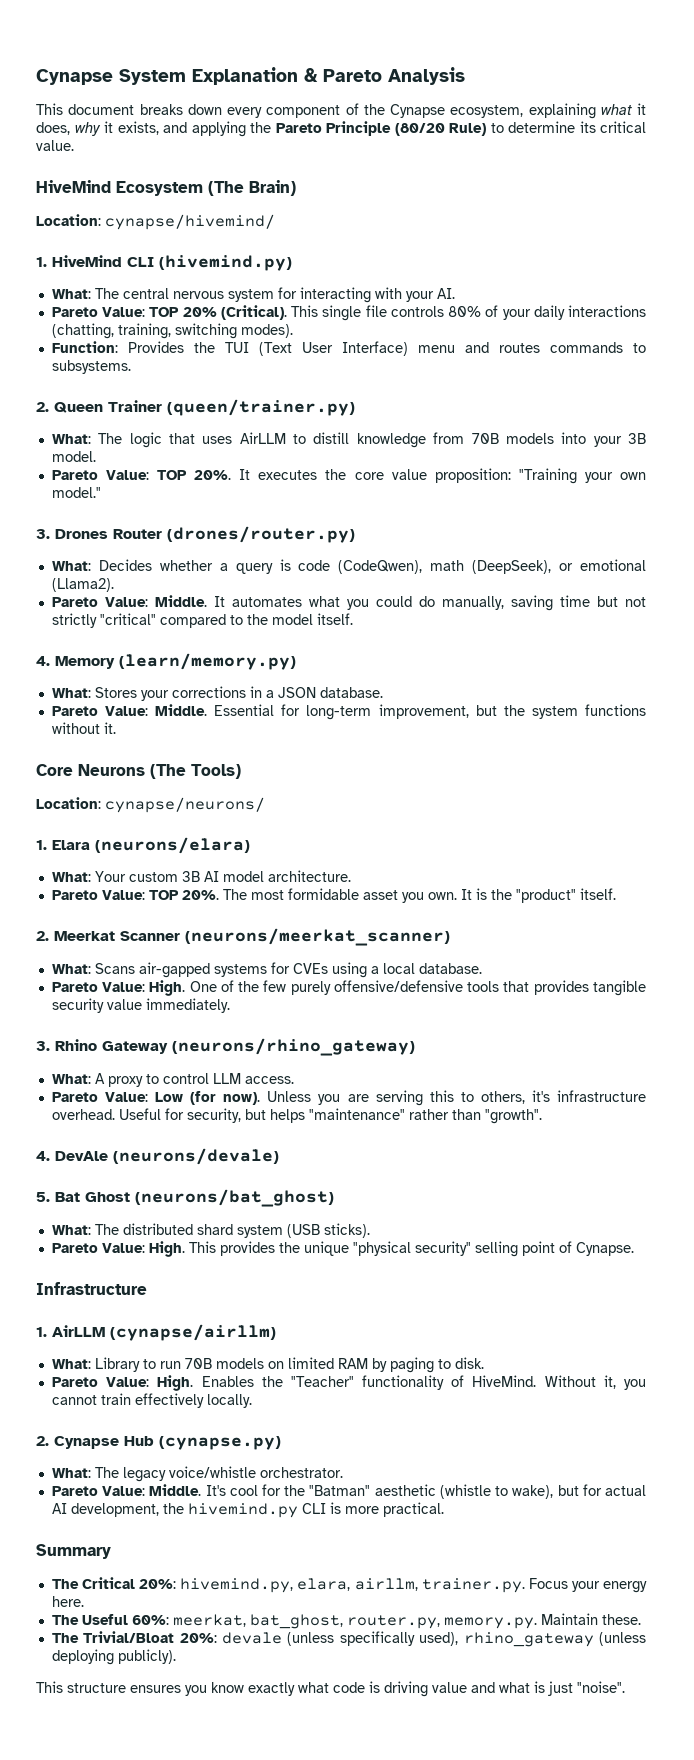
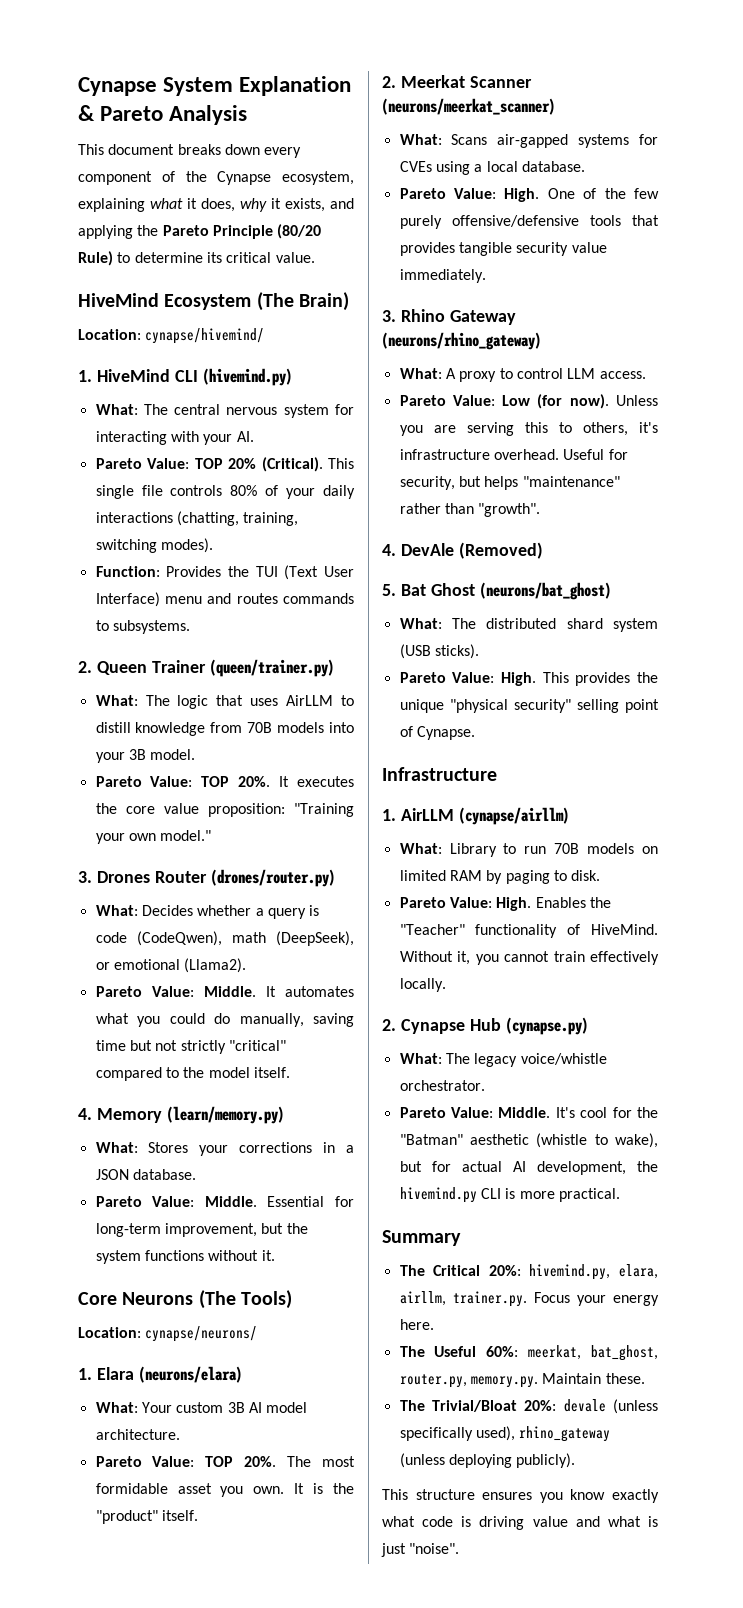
- 4. DevAle (neurons/devale)
+ 4. DevAle (Removed)

